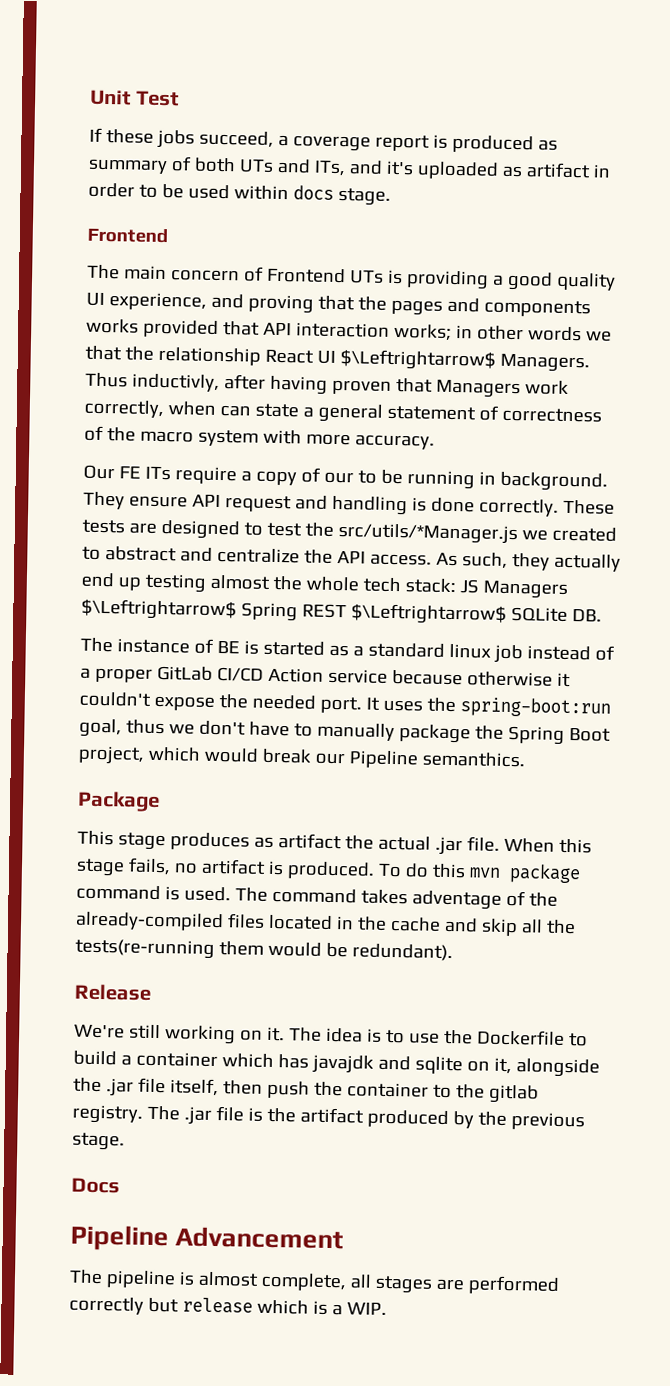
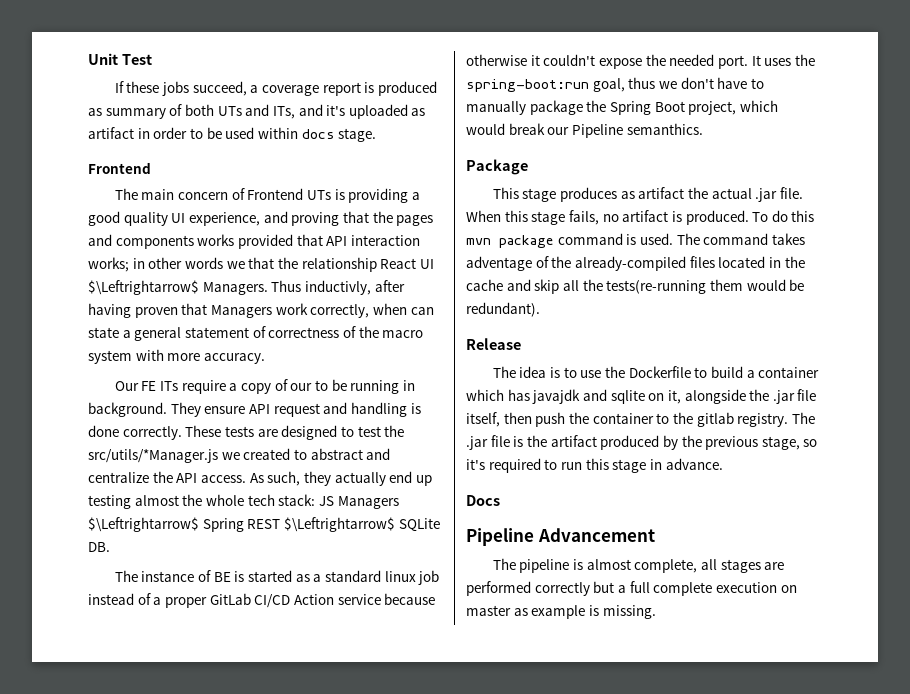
- We're still working on it.
- The .jar file is the artifact produced by the previous stage.
+ The .jar file is the artifact produced by the previous stage, so it's required to run this stage in advance.
- The pipeline is almost complete, all stages are performed correctly but release which is a WIP.
+ The pipeline is almost complete, all stages are performed correctly but a full complete execution on master as example is missing.

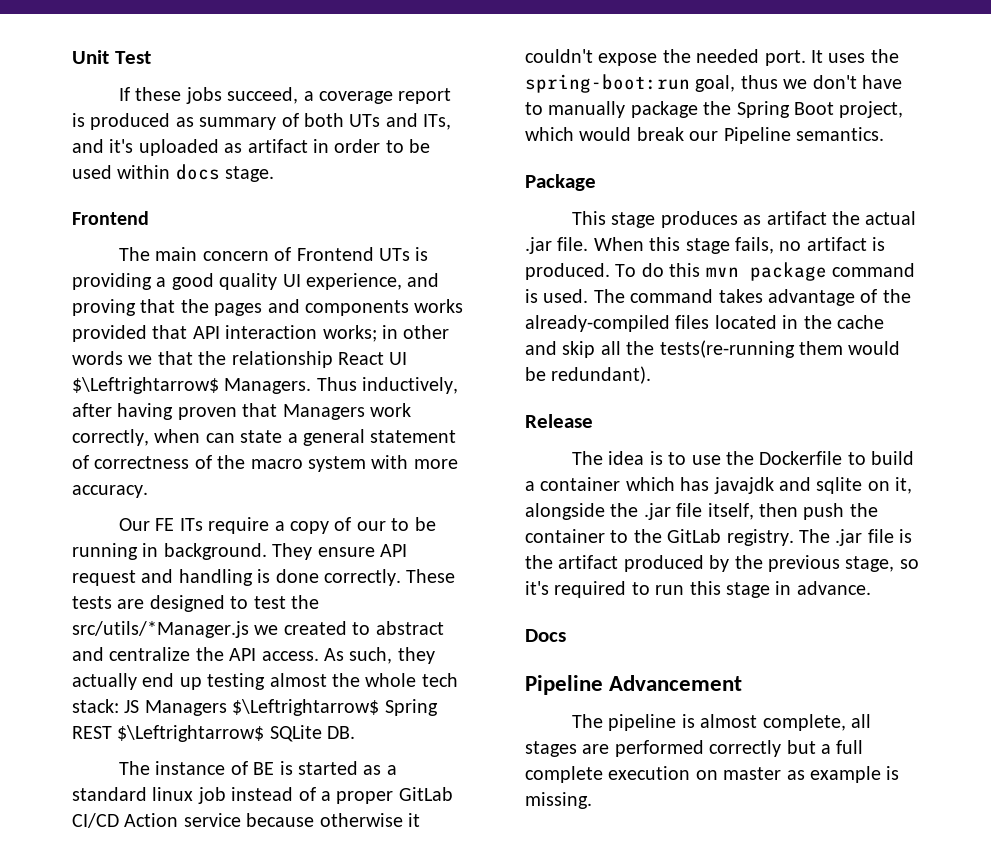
- Thus inductivly, after having proven that Managers work correctly, when can state a general statement of correctness of the macro system with more accuracy.
+ Thus inductively, after having proven that Managers work correctly, when can state a general statement of correctness of the macro system with more accuracy.
- It uses the spring-boot:run goal, thus we don't have to manually package the Spring Boot project, which would break our Pipeline semanthics.
+ It uses the spring-boot:run goal, thus we don't have to manually package the Spring Boot project, which would break our Pipeline semantics.
- The command takes adventage of the already-compiled files located in the cache and skip all the tests(re-running them would be redundant).
+ The command takes advantage of the already-compiled files located in the cache and skip all the tests(re-running them would be redundant).
- The idea is to use the Dockerfile to build a container which has javajdk and sqlite on it, alongside the .jar file itself, then push the container to the gitlab registry.
+ The idea is to use the Dockerfile to build a container which has javajdk and sqlite on it, alongside the .jar file itself, then push the container to the GitLab registry.

